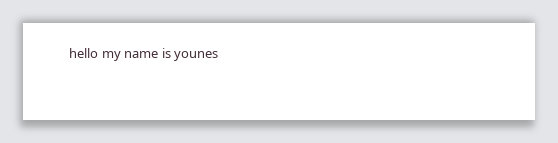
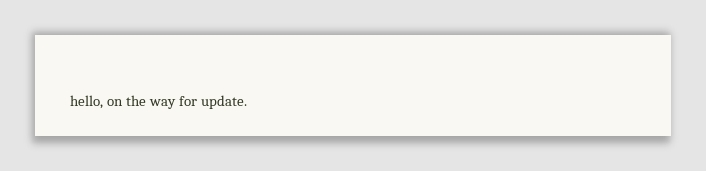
- hello my name is younes
+ hello, on the way for update.

